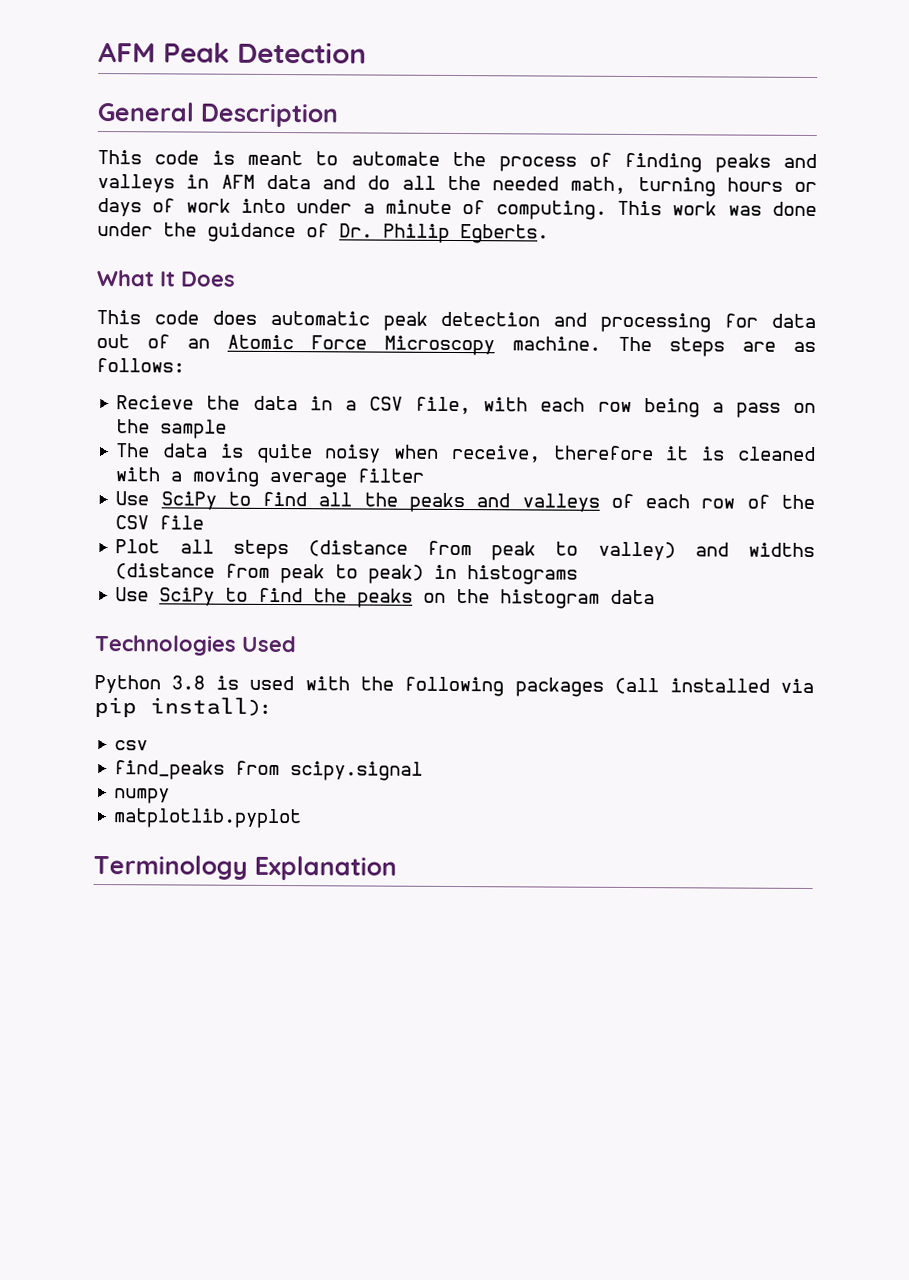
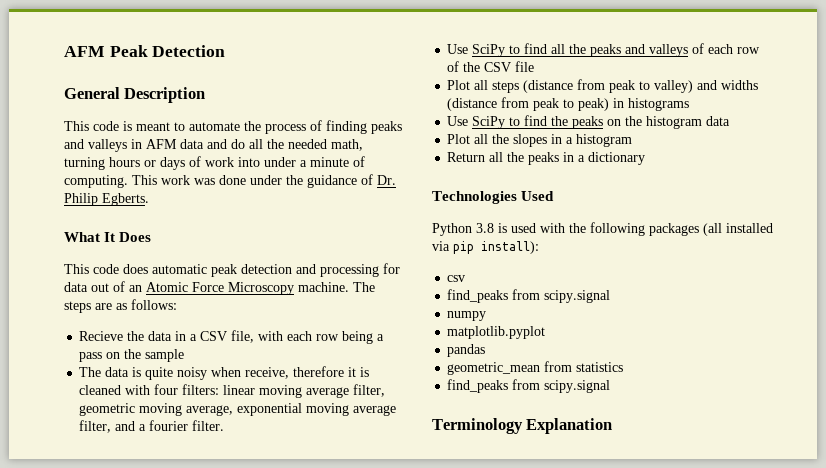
- The data is quite noisy when receive, therefore it is cleaned with a moving average filter
+ The data is quite noisy when receive, therefore it is cleaned with four filters: linear moving average filter, geometric moving average, exponential moving average filter, and a fourier filter.
+ Plot all the slopes in a histogram
+ Return all the peaks in a dictionary
+ pandas
+ geometric_mean from statistics
+ find_peaks from scipy.signal

